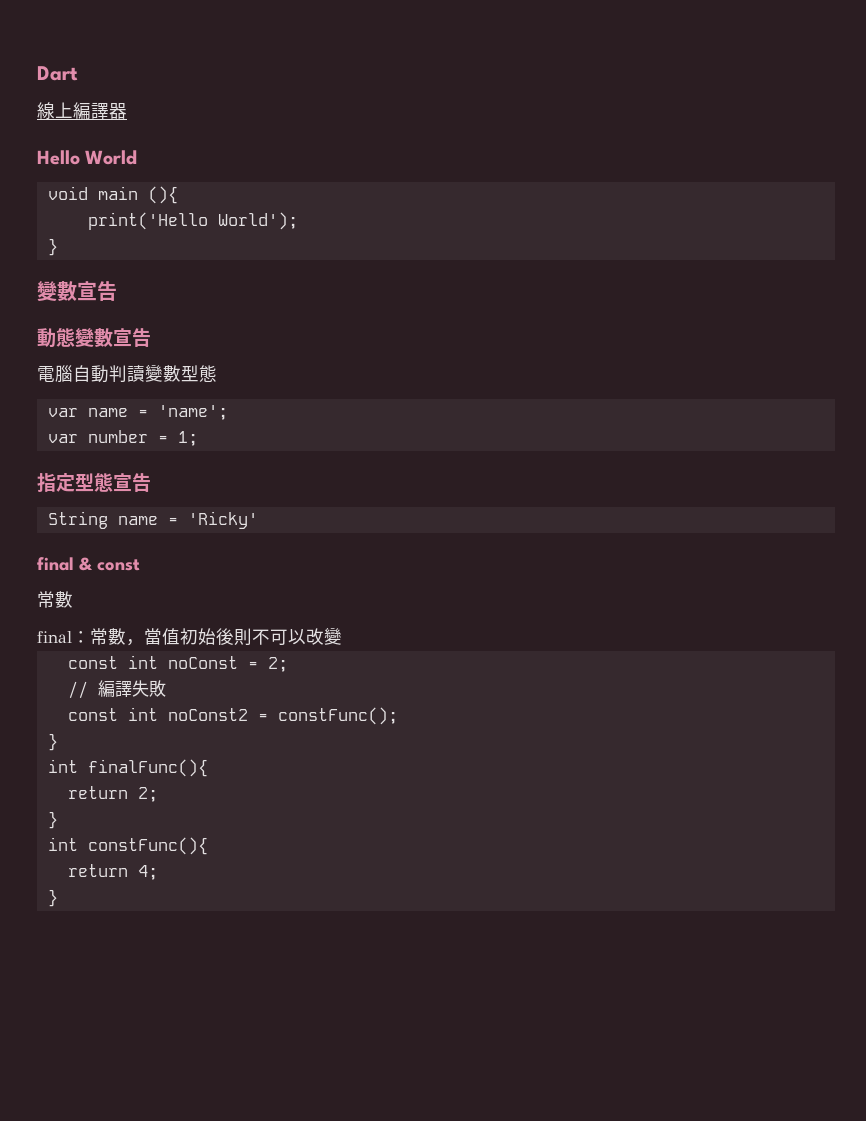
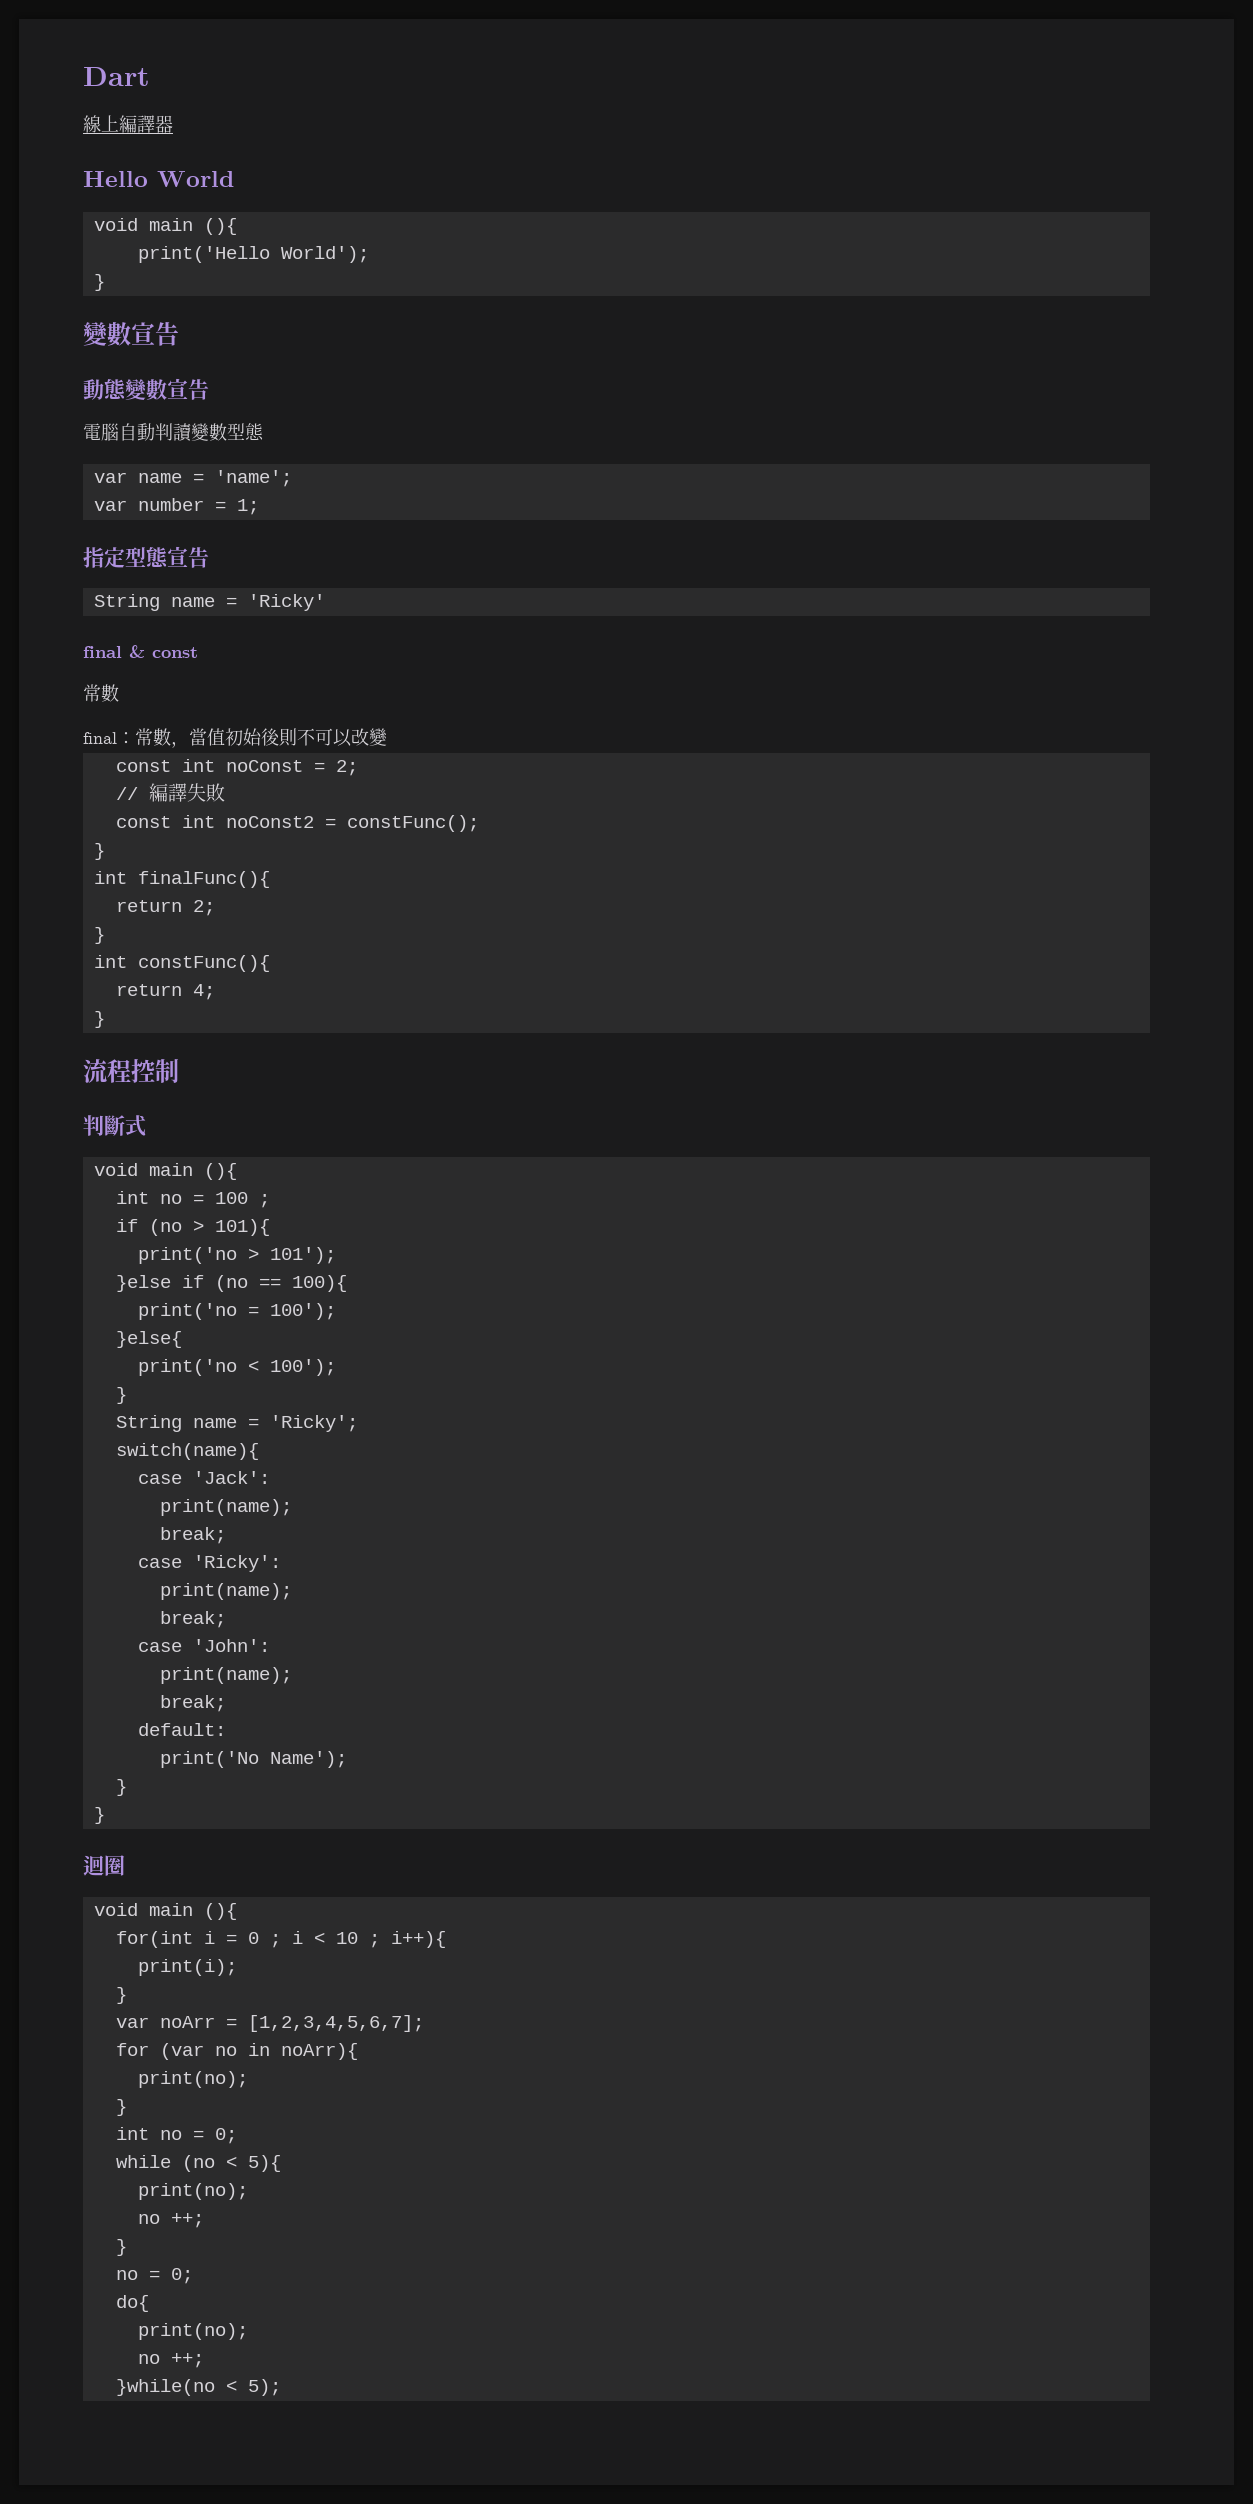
+ 流程控制
+ 判斷式
+ void main (){
+ int no = 100 ;
+ if (no > 101){
+ print('no > 101');
+ }else if (no == 100){
+ print('no = 100');
+ }else{
+ print('no < 100');
+ }
+ String name = 'Ricky';
+ switch(name){
+ case 'Jack':
+ print(name);
+ break;
+ case 'Ricky':
+ print(name);
+ break;
+ case 'John':
+ print(name);
+ break;
+ default:
+ print('No Name');
+ }
+ }
+ 迴圈
+ void main (){
+ for(int i = 0 ; i < 10 ; i++){
+ print(i);
+ }
+ var noArr = [1,2,3,4,5,6,7];
+ for (var no in noArr){
+ print(no);
+ }
+ int no = 0;
+ while (no < 5){
+ print(no);
+ no ++;
+ }
+ no = 0;
+ do{
+ print(no);
+ no ++;
+ }while(no < 5);

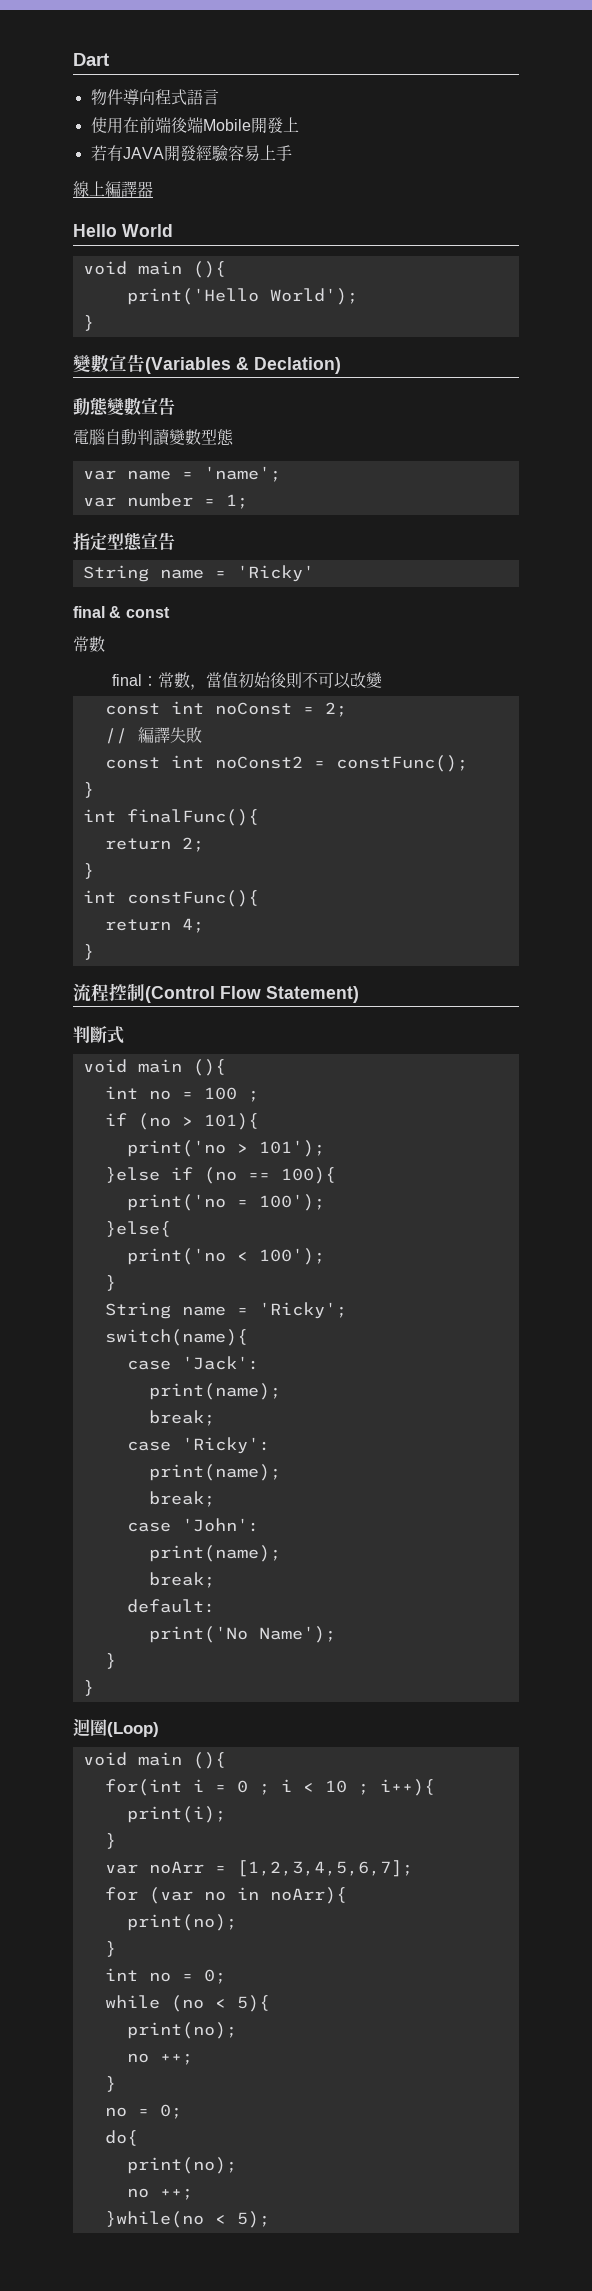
+ 物件導向程式語言
+ 使用在前端後端Mobile開發上
+ 若有JAVA開發經驗容易上手
  print('Hello World');
  }
- 變數宣告
+ 變數宣告(Variables & Declation)
- 流程控制
+ 流程控制(Control Flow Statement)
- 迴圈
+ 迴圈(Loop)

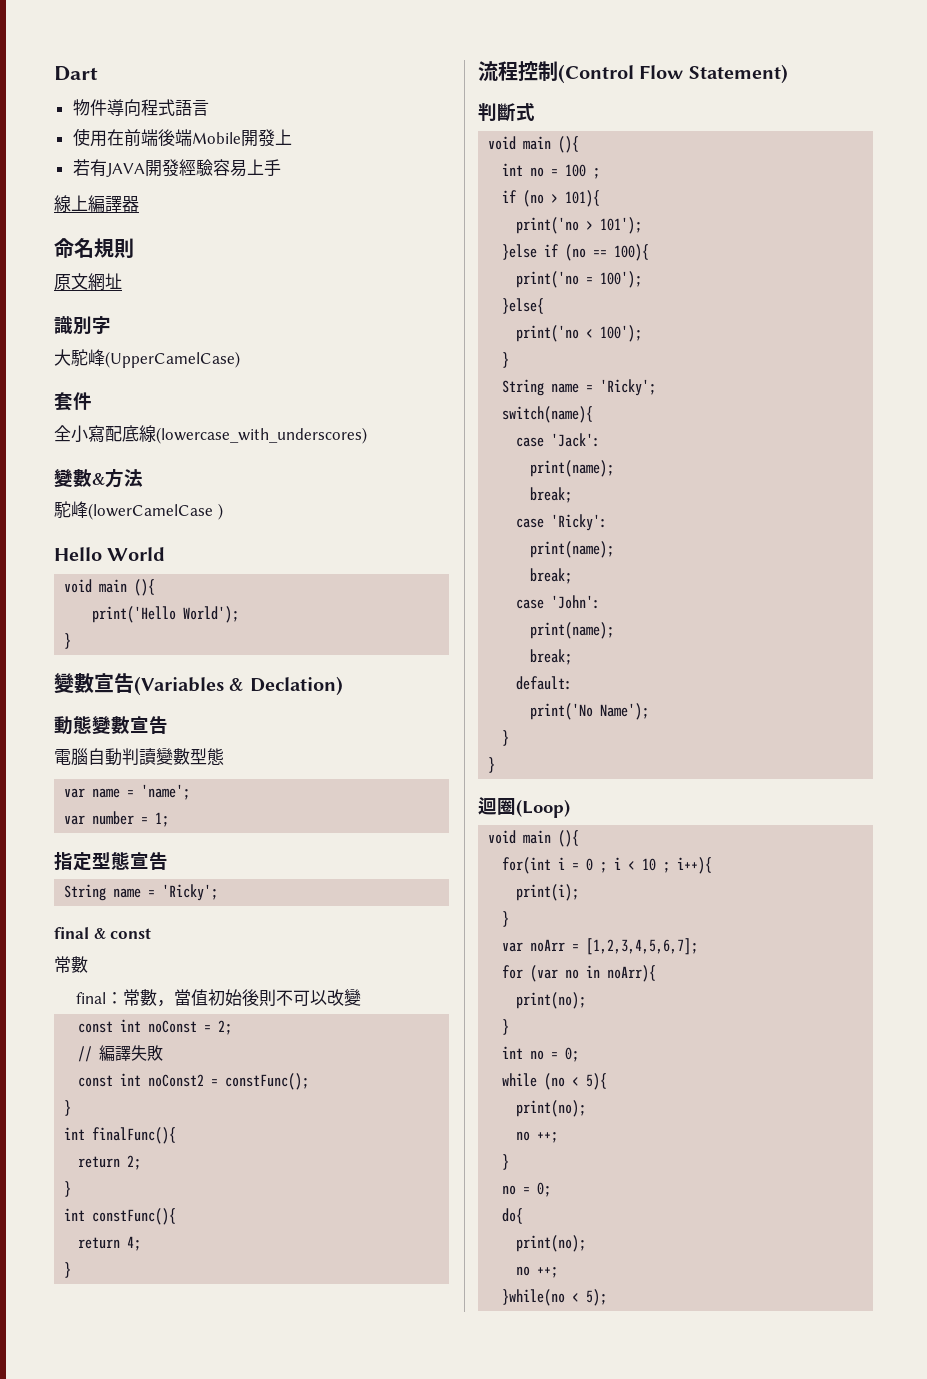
+ 命名規則
+ 原文網址
+ 識別字
+ 大駝峰(UpperCamelCase)
+ 套件
+ 全小寫配底線(lowercase_with_underscores)
+ 變數&方法
+ 駝峰(lowerCamelCase )
  指定型態宣告
- String name = 'Ricky'
+ String name = 'Ricky';

